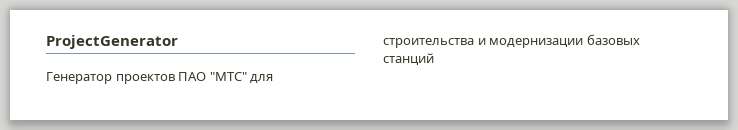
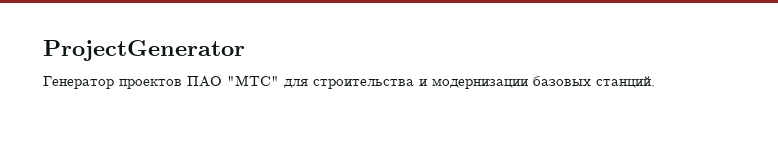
- Генератор проектов ПАО "МТС" для строительства и модернизации базовых станций
+ Генератор проектов ПАО "МТС" для строительства и модернизации базовых станций.

